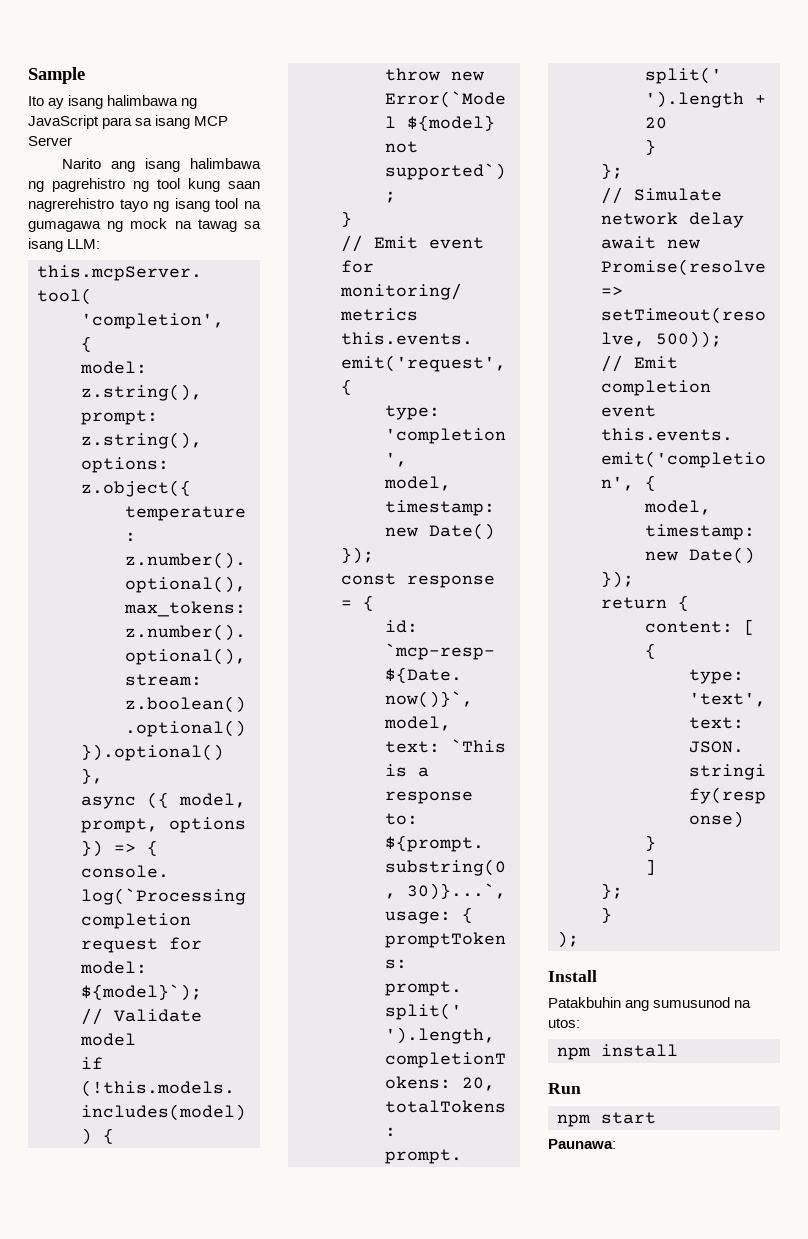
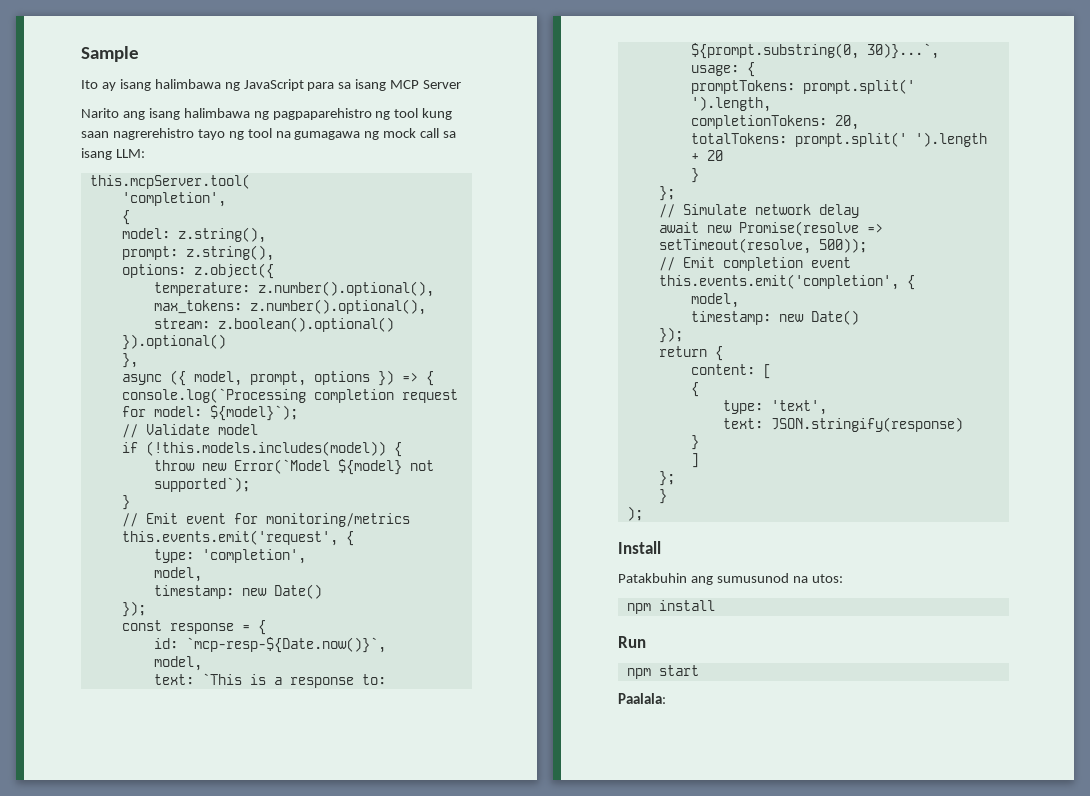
- Narito ang isang halimbawa ng pagrehistro ng tool kung saan nagrerehistro tayo ng isang tool na gumagawa ng mock na tawag sa isang LLM:
+ Narito ang isang halimbawa ng pagpaparehistro ng tool kung saan nagrerehistro tayo ng tool na gumagawa ng mock call sa isang LLM:
- Paunawa:
+ Paalala:

